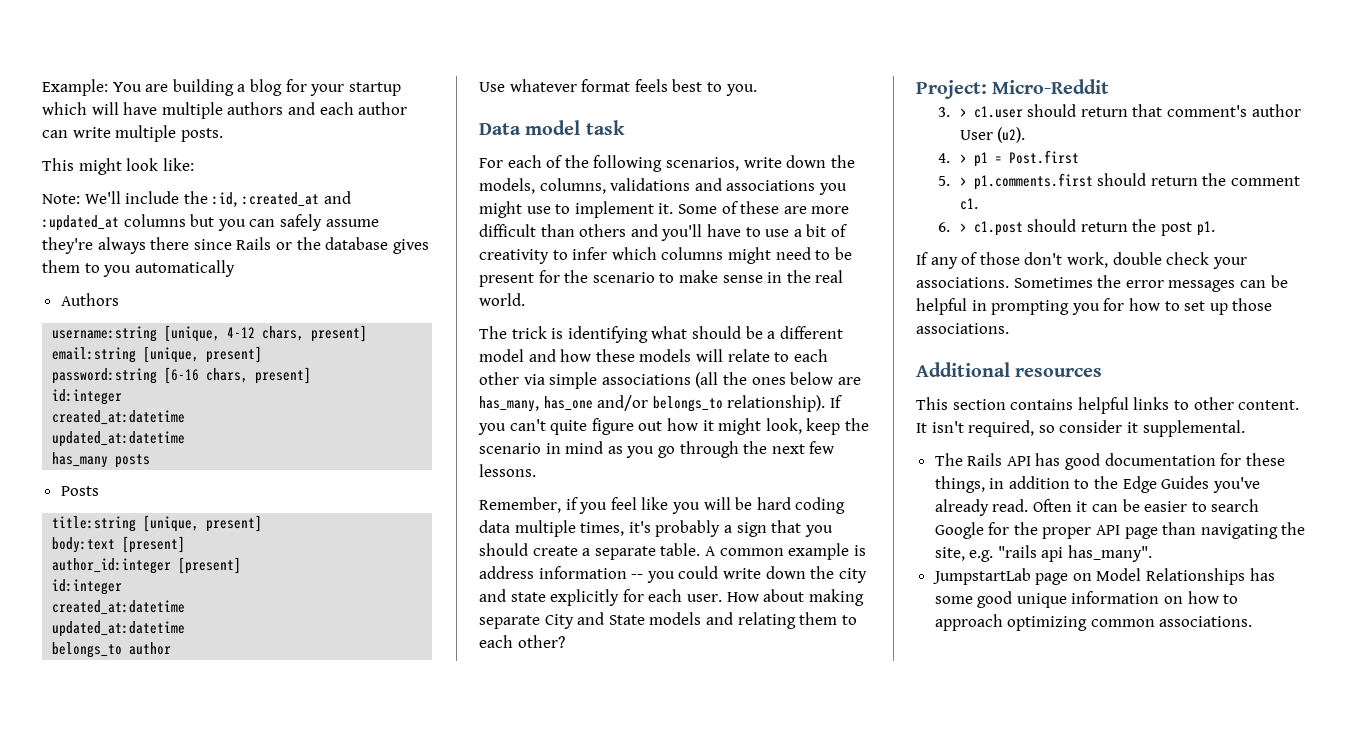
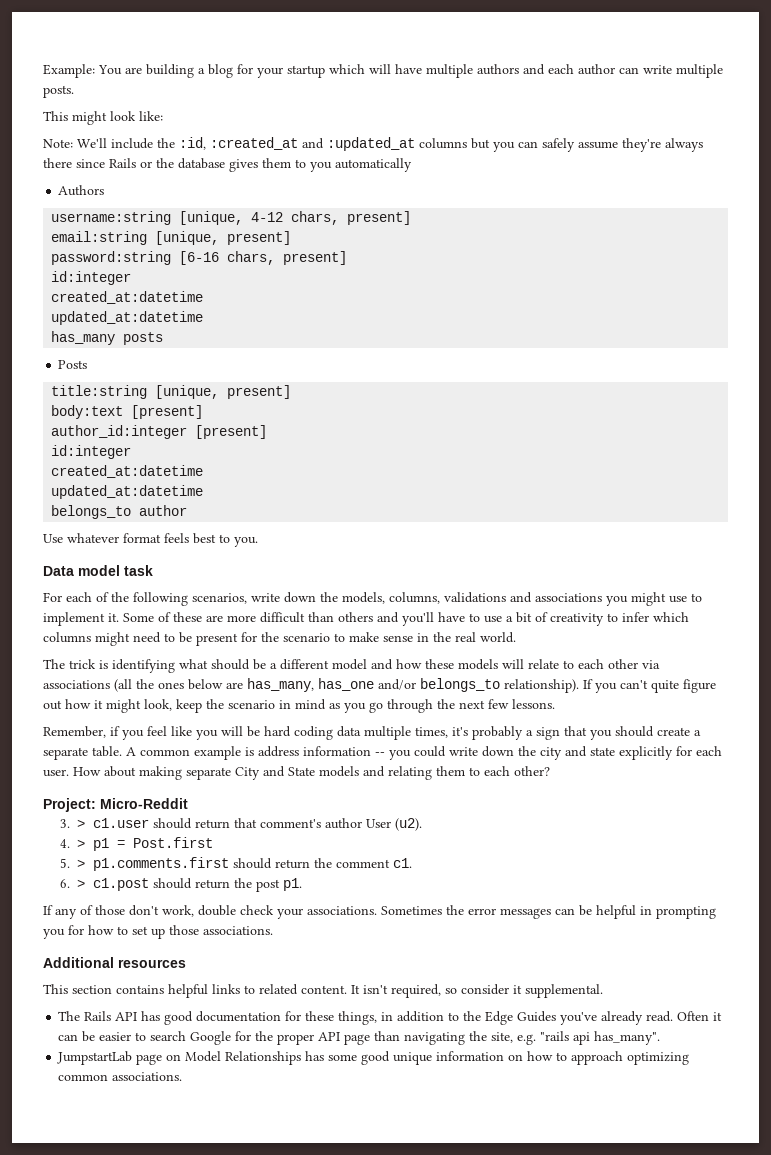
- The trick is identifying what should be a different model and how these models will relate to each other via simple associations (all the ones below are has_many, has_one and/or belongs_to relationship).
+ The trick is identifying what should be a different model and how these models will relate to each other via associations (all the ones below are has_many, has_one and/or belongs_to relationship).
- This section contains helpful links to other content.
+ This section contains helpful links to related content.

